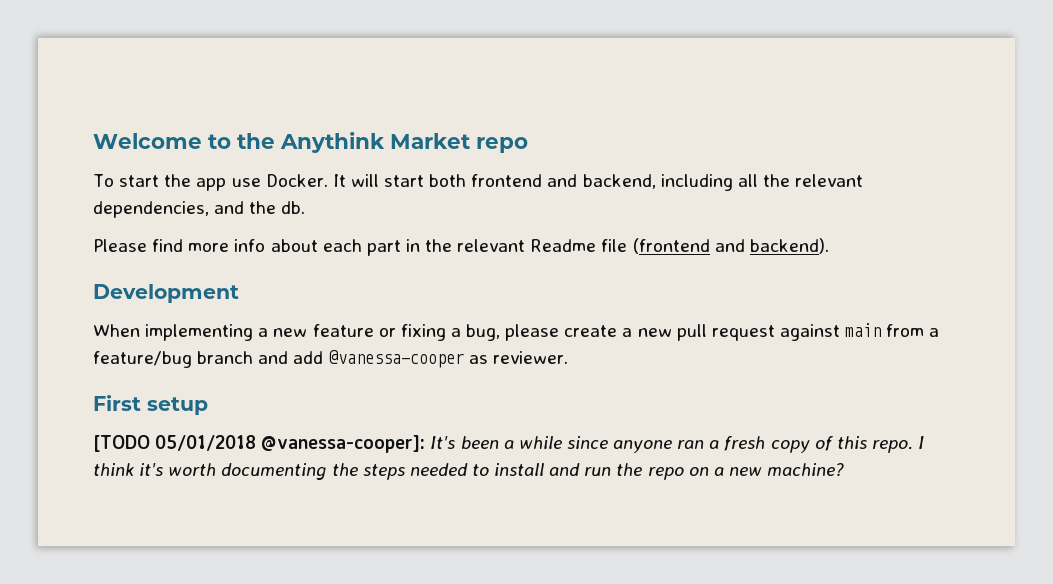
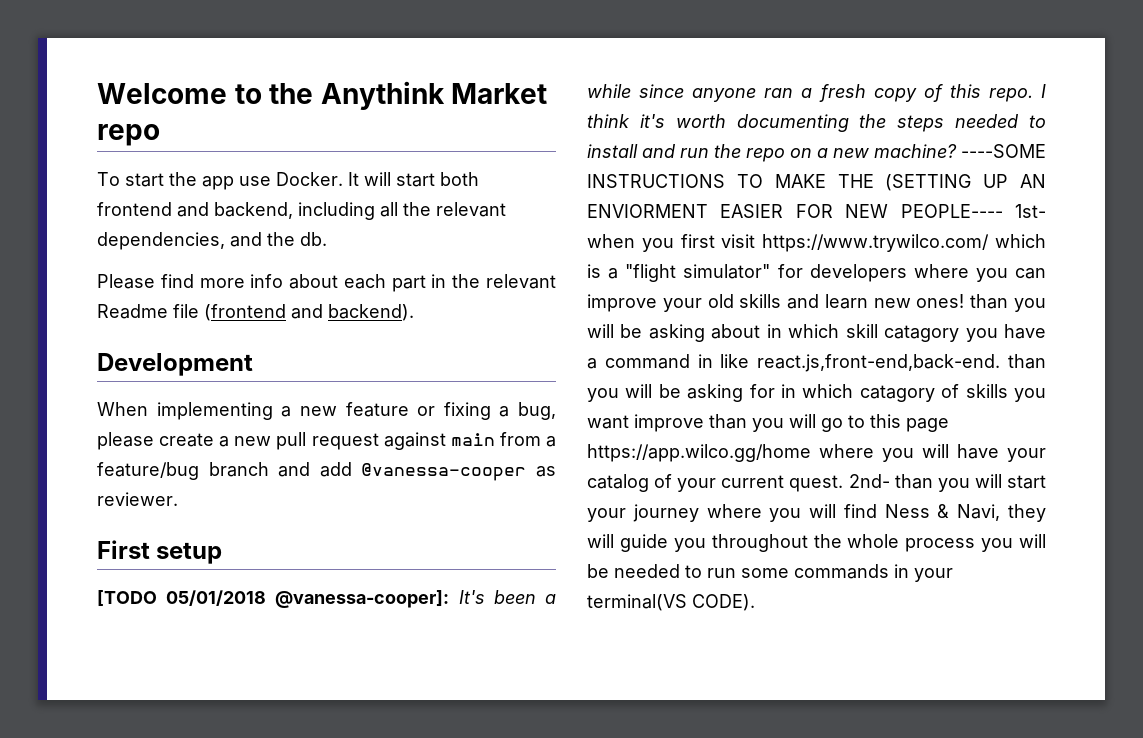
+ ----SOME INSTRUCTIONS TO MAKE THE (SETTING UP AN ENVIORMENT EASIER FOR NEW PEOPLE---- 1st- when you first visit https://www.trywilco.com/ which is a "flight simulator" for developers where you can improve your old skills and learn new ones! than you will be asking about in which skill catagory you have a command in like react.js,front-end,back-end. than you will be asking for in which catagory of skills you want improve than you will go to this page https://app.wilco.gg/home where you will have your catalog of your current quest. 2nd- than you will start your journey where you will find Ness & Navi, they will guide you throughout the whole process you will be needed to run some commands in your terminal(VS CODE).

